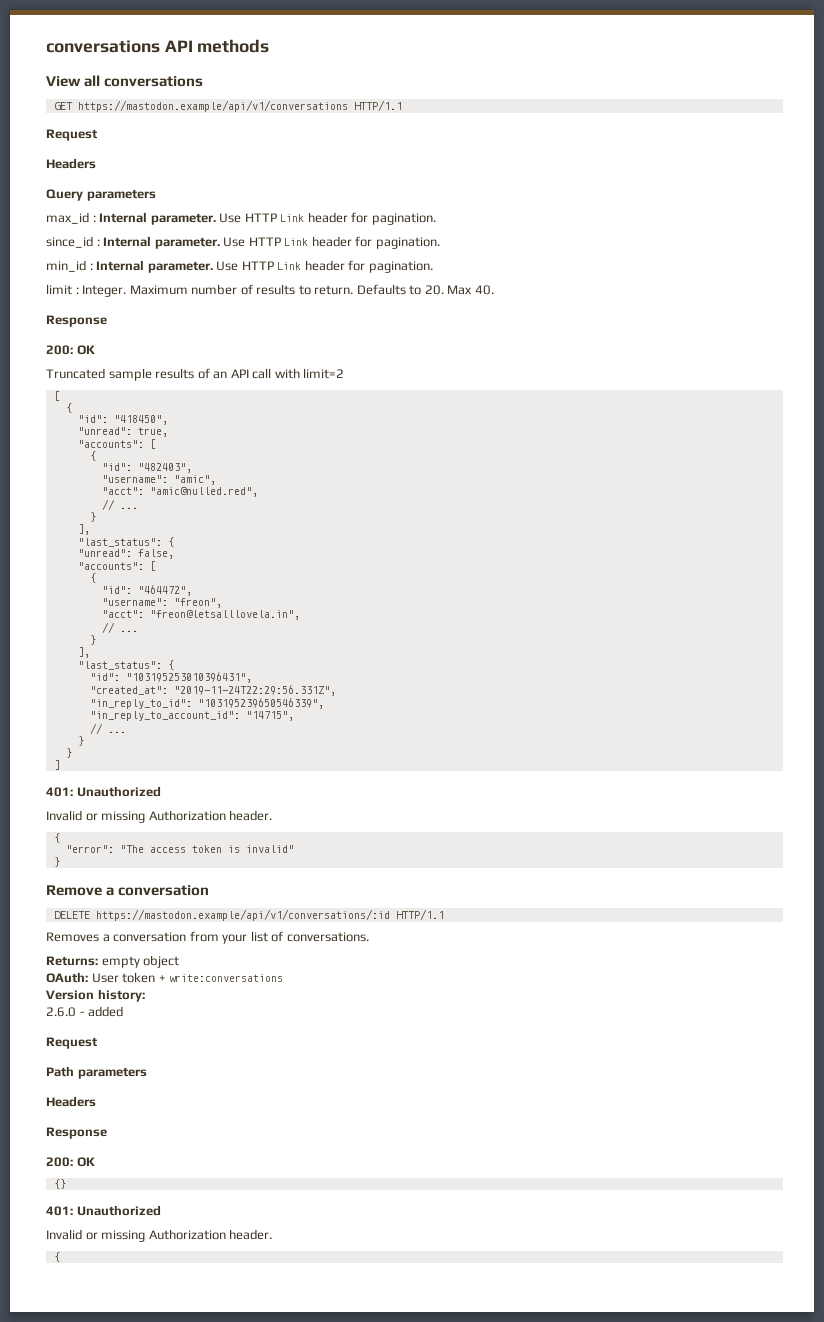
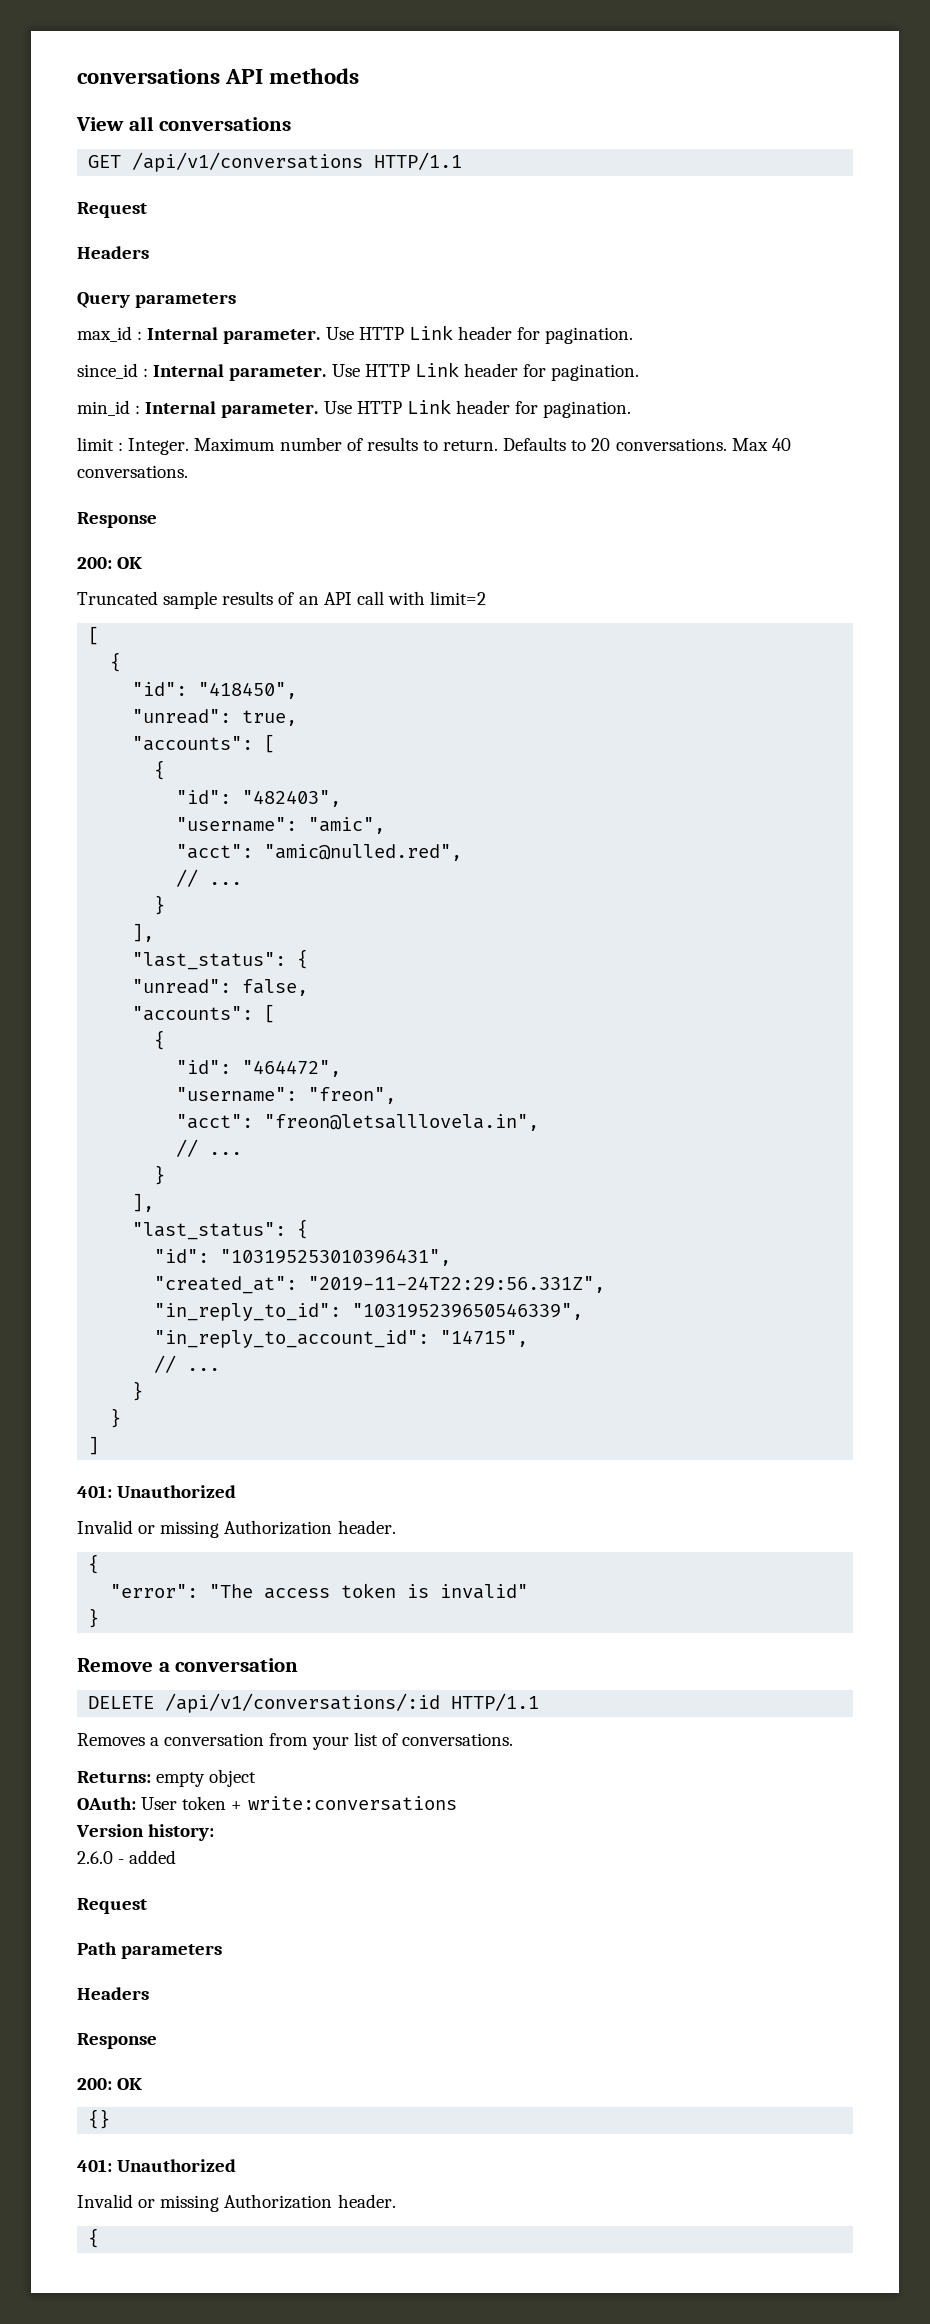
- GET https://mastodon.example/api/v1/conversations HTTP/1.1
+ GET /api/v1/conversations HTTP/1.1
- Defaults to 20. Max 40.
+ Defaults to 20 conversations. Max 40 conversations.
- DELETE https://mastodon.example/api/v1/conversations/:id HTTP/1.1
+ DELETE /api/v1/conversations/:id HTTP/1.1

